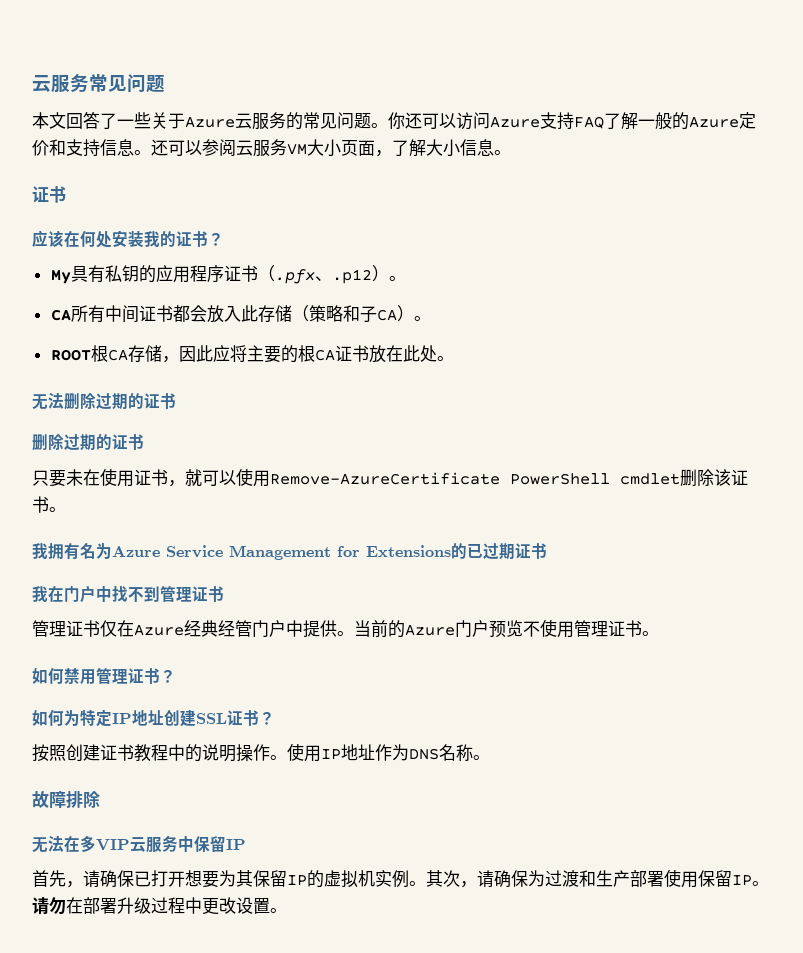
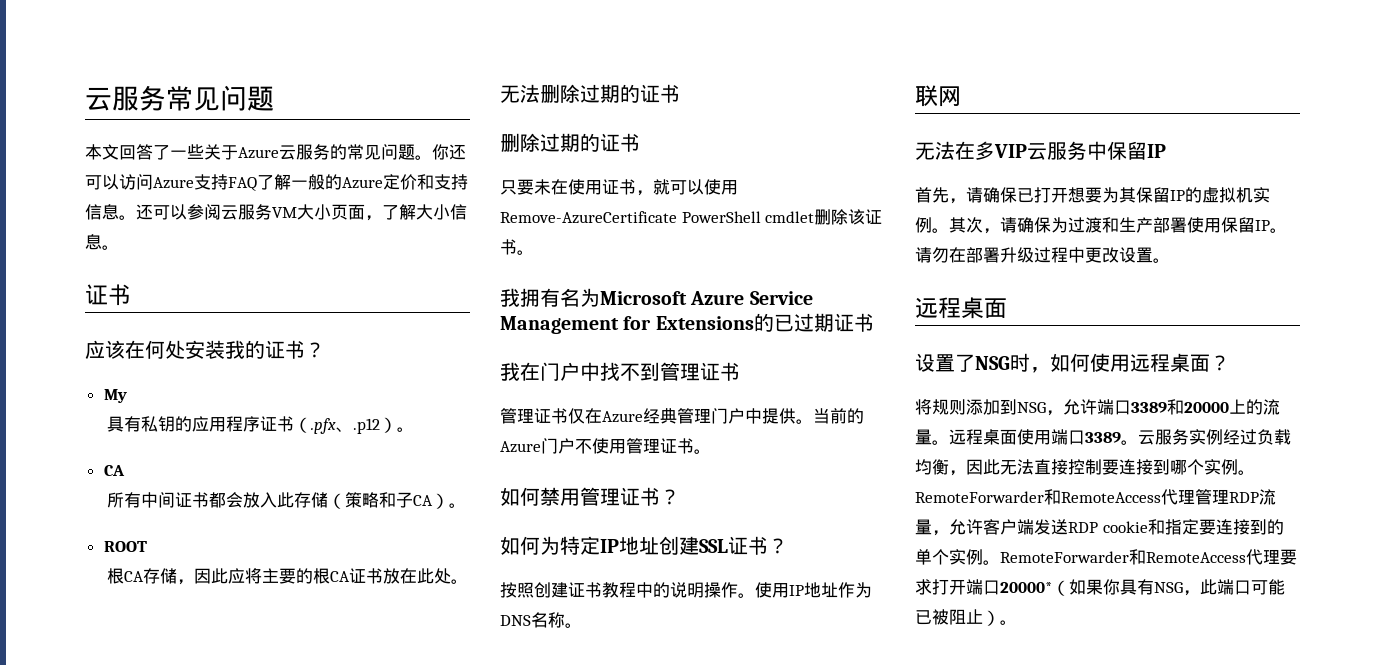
- My具有私钥的应用程序证书（.pfx、.p12）。
- CA所有中间证书都会放入此存储（策略和子CA）。
+ My
+ 具有私钥的应用程序证书（.pfx、.p12）。
+ CA
+ 所有中间证书都会放入此存储（策略和子CA）。
- ROOT根CA存储，因此应将主要的根CA证书放在此处。
+ ROOT
+ 根CA存储，因此应将主要的根CA证书放在此处。
- 我拥有名为Azure Service Management for Extensions的已过期证书
+ 我拥有名为Microsoft Azure Service Management for Extensions的已过期证书
- 管理证书仅在Azure经典经管门户中提供。
+ 管理证书仅在Azure经典管理门户中提供。
- 当前的Azure门户预览不使用管理证书。
+ 当前的Azure门户不使用管理证书。
- 故障排除
+ 联网
  请勿在部署升级过程中更改设置。
+ 远程桌面
+ 设置了NSG时，如何使用远程桌面？
+ 将规则添加到NSG，允许端口3389和20000上的流量。远程桌面使用端口3389。云服务实例经过负载均衡，因此无法直接控制要连接到哪个实例。RemoteForwarder和RemoteAccess代理管理RDP流量，允许客户端发送RDP cookie和指定要连接到的单个实例。RemoteForwarder和RemoteAccess代理要求打开端口20000*（如果你具有NSG，此端口可能已被阻止）。

